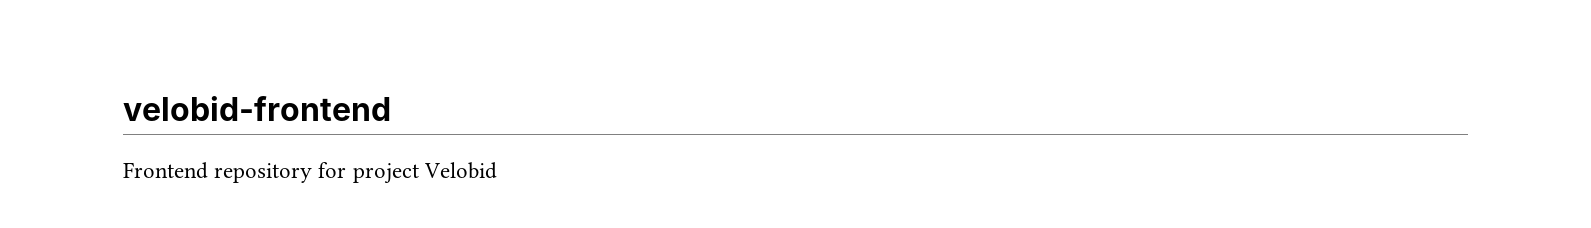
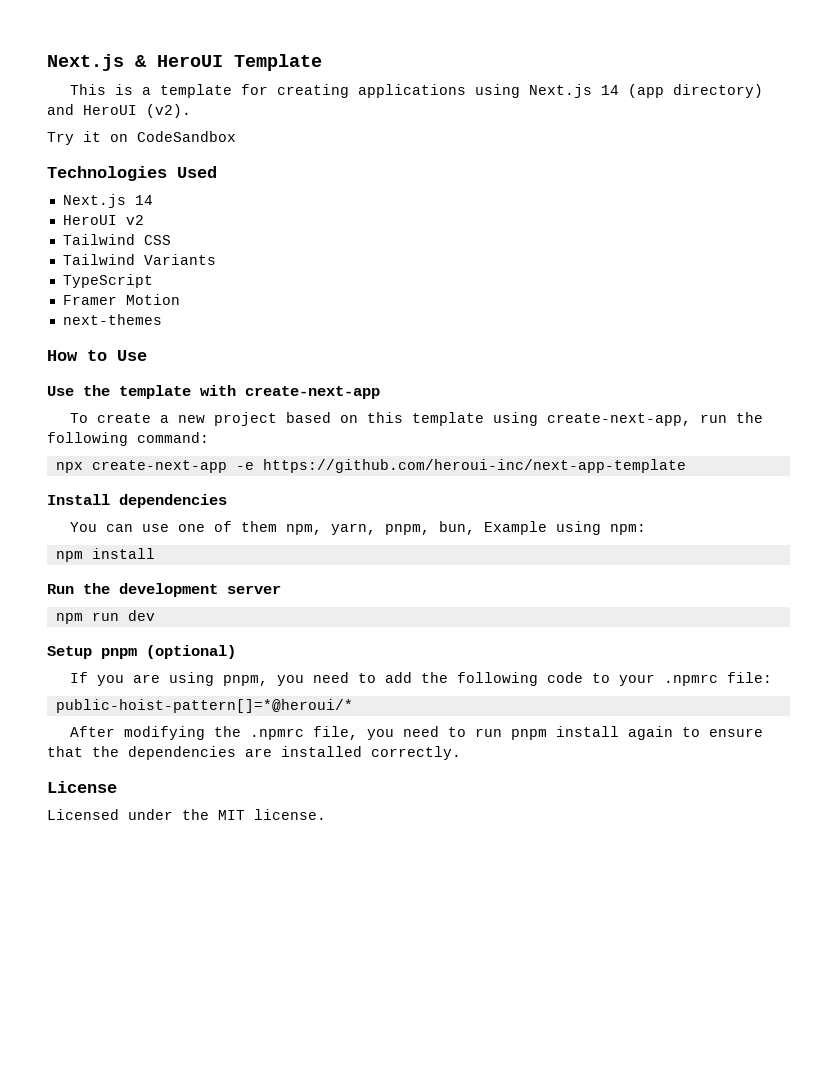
- velobid-frontend
- Frontend repository for project Velobid
+ Next.js & HeroUI Template
+ This is a template for creating applications using Next.js 14 (app directory) and HeroUI (v2).
+ Try it on CodeSandbox
+ Technologies Used
+ Next.js 14
+ HeroUI v2
+ Tailwind CSS
+ Tailwind Variants
+ TypeScript
+ Framer Motion
+ next-themes
+ How to Use
+ Use the template with create-next-app
+ To create a new project based on this template using create-next-app, run the following command:
+ npx create-next-app -e https://github.com/heroui-inc/next-app-template
+ Install dependencies
+ You can use one of them npm, yarn, pnpm, bun, Example using npm:
+ npm install
+ Run the development server
+ npm run dev
+ Setup pnpm (optional)
+ If you are using pnpm, you need to add the following code to your .npmrc file:
+ public-hoist-pattern[]=*@heroui/*
+ After modifying the .npmrc file, you need to run pnpm install again to ensure that the dependencies are installed correctly.
+ License
+ Licensed under the MIT license.

